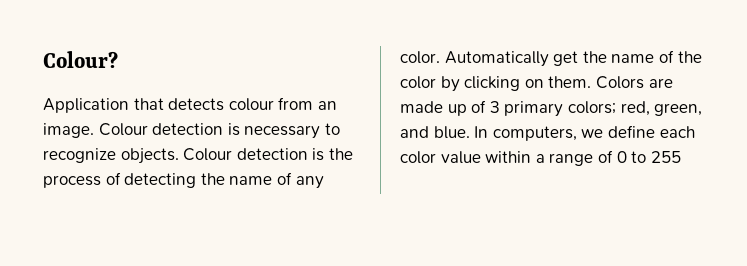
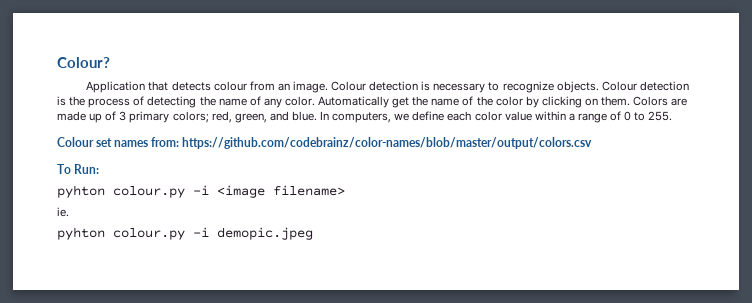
- In computers, we define each color value within a range of 0 to 255
+ In computers, we define each color value within a range of 0 to 255.
+ Colour set names from: https://github.com/codebrainz/color-names/blob/master/output/colors.csv
+ To Run:
+ pyhton colour.py -i <image filename>
+ ie.
+ pyhton colour.py -i demopic.jpeg

